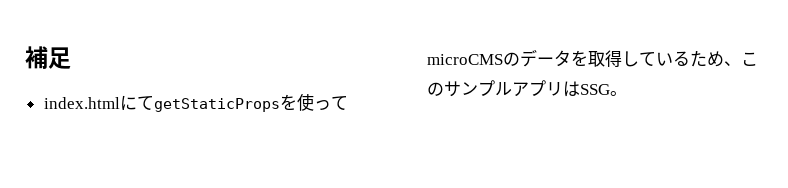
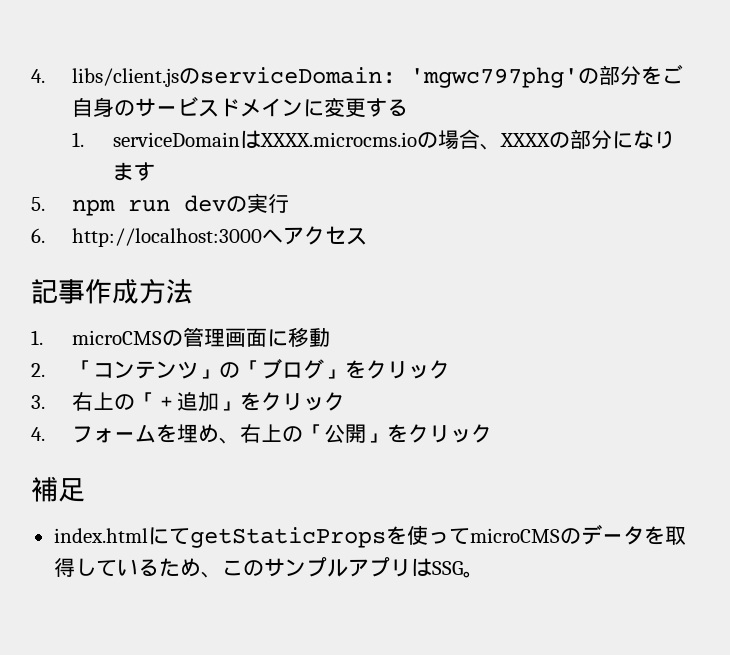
+ 4. libs/client.jsのserviceDomain: 'mgwc797phg'の部分をご自身のサービスドメインに変更する
+ 1. serviceDomainはXXXX.microcms.ioの場合、XXXXの部分になります
+ 5. npm run devの実行
+ 6. http://localhost:3000へアクセス
+ 記事作成方法
+ 1. microCMSの管理画面に移動
+ 2.「コンテンツ」の「ブログ」をクリック
+ 3.右上の「＋追加」をクリック
+ 4.フォームを埋め、右上の「公開」をクリック

